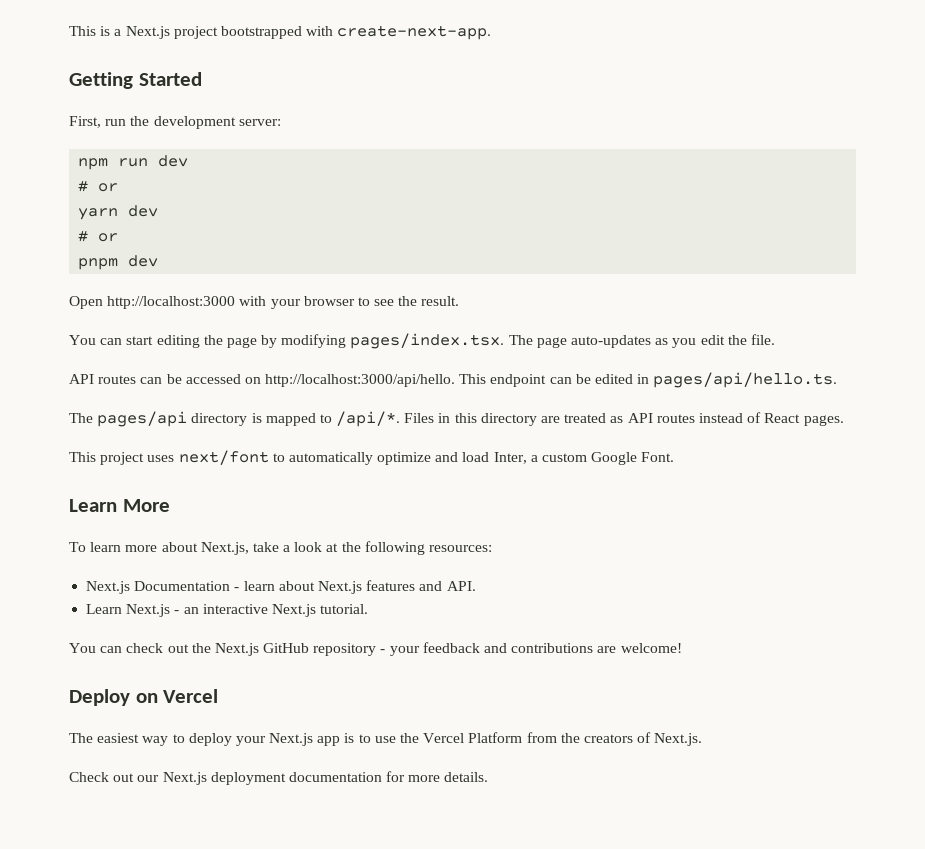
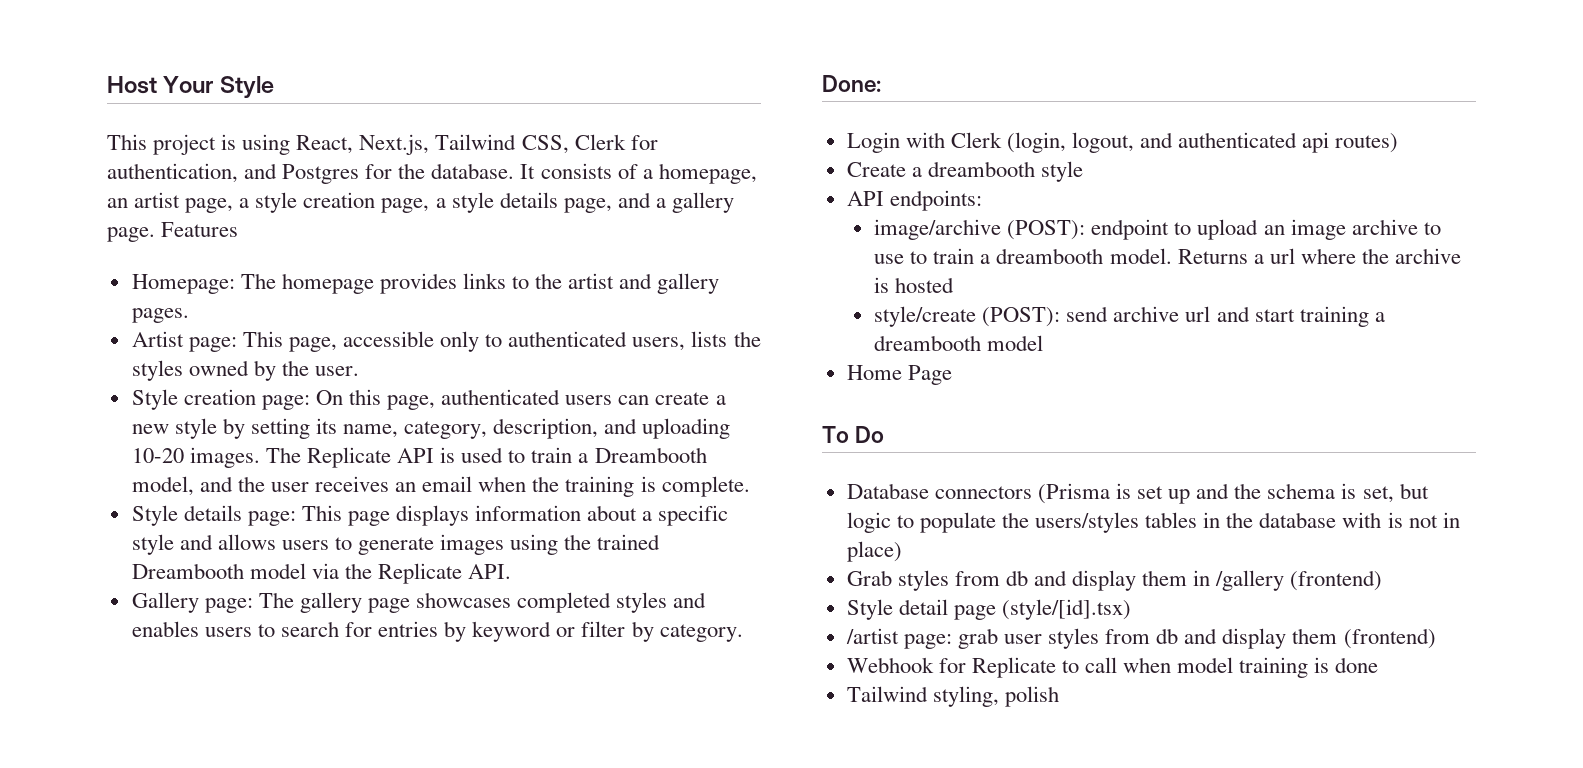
- This is a Next.js project bootstrapped with create-next-app.
- Getting Started
- First, run the development server:
- npm run dev
- # or
- yarn dev
- # or
- pnpm dev
- Open http://localhost:3000 with your browser to see the result.
- You can start editing the page by modifying pages/index.tsx. The page auto-updates as you edit the file.
- API routes can be accessed on http://localhost:3000/api/hello. This endpoint can be edited in pages/api/hello.ts.
- The pages/api directory is mapped to /api/*. Files in this directory are treated as API routes instead of React pages.
- This project uses next/font to automatically optimize and load Inter, a custom Google Font.
- Learn More
- To learn more about Next.js, take a look at the following resources:
- Next.js Documentation - learn about Next.js features and API.
- Learn Next.js - an interactive Next.js tutorial.
- You can check out the Next.js GitHub repository - your feedback and contributions are welcome!
- Deploy on Vercel
- The easiest way to deploy your Next.js app is to use the Vercel Platform from the creators of Next.js.
- Check out our Next.js deployment documentation for more details.
+ Host Your Style
+ This project is using React, Next.js, Tailwind CSS, Clerk for authentication, and Postgres for the database. It consists of a homepage, an artist page, a style creation page, a style details page, and a gallery page. Features
+ Homepage: The homepage provides links to the artist and gallery pages.
+ Artist page: This page, accessible only to authenticated users, lists the styles owned by the user.
+ Style creation page: On this page, authenticated users can create a new style by setting its name, category, description, and uploading 10-20 images. The Replicate API is used to train a Dreambooth model, and the user receives an email when the training is complete.
+ Style details page: This page displays information about a specific style and allows users to generate images using the trained Dreambooth model via the Replicate API.
+ Gallery page: The gallery page showcases completed styles and enables users to search for entries by keyword or filter by category.
+ Done:
+ Login with Clerk (login, logout, and authenticated api routes)
+ Create a dreambooth style
+ API endpoints:
+ image/archive (POST): endpoint to upload an image archive to use to train a dreambooth model. Returns a url where the archive is hosted
+ style/create (POST): send archive url and start training a dreambooth model
+ Home Page
+ To Do
+ Database connectors (Prisma is set up and the schema is set, but logic to populate the users/styles tables in the database with is not in place)
+ Grab styles from db and display them in /gallery (frontend)
+ Style detail page (style/[id].tsx)
+ /artist page: grab user styles from db and display them (frontend)
+ Webhook for Replicate to call when model training is done
+ Tailwind styling, polish

